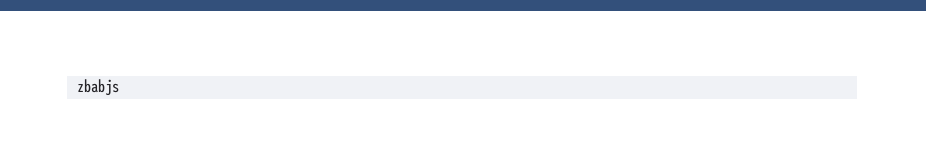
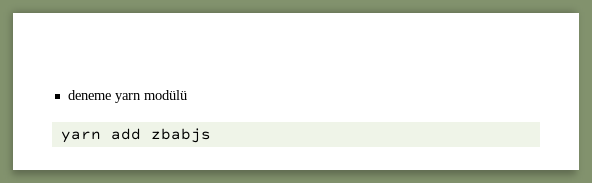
- zbabjs
+ deneme yarn modülü
+ yarn add zbabjs

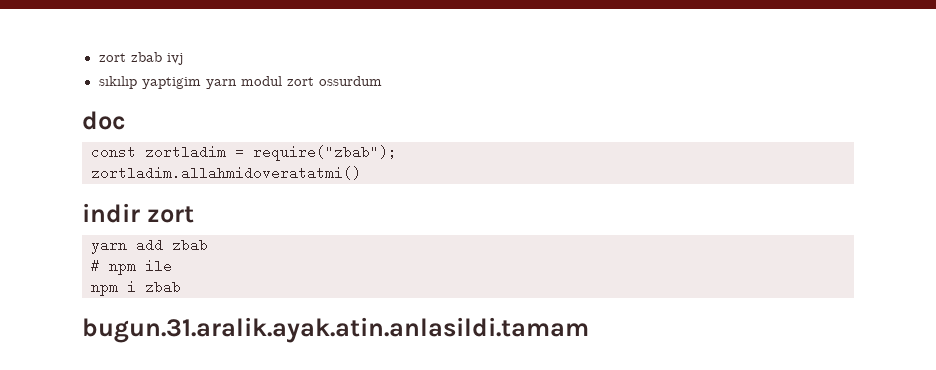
- deneme yarn modülü
- yarn add zbabjs
+ zort zbab ivj
+ sıkılıp yaptigim yarn modul zort ossurdum
+ doc
+ const zortladim = require("zbab");
+ zortladim.allahmidoveratatmi()
+ indir zort
+ yarn add zbab
+ # npm ile
+ npm i zbab
+ bugun.31.aralik.ayak.atin.anlasildi.tamam

